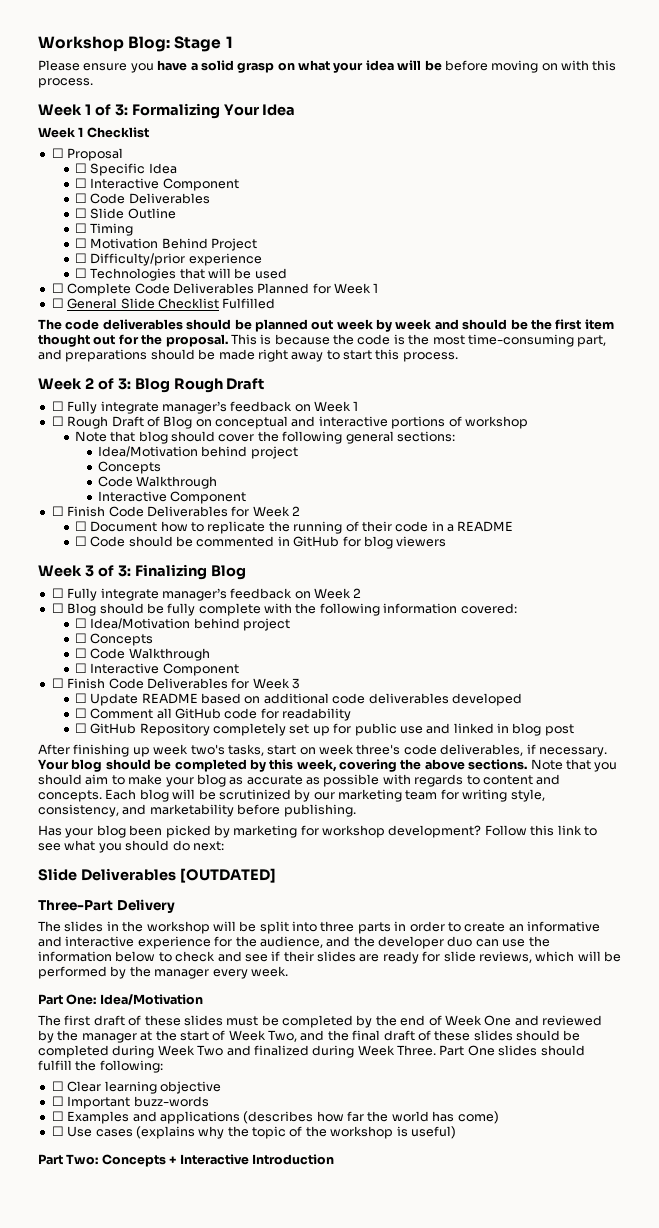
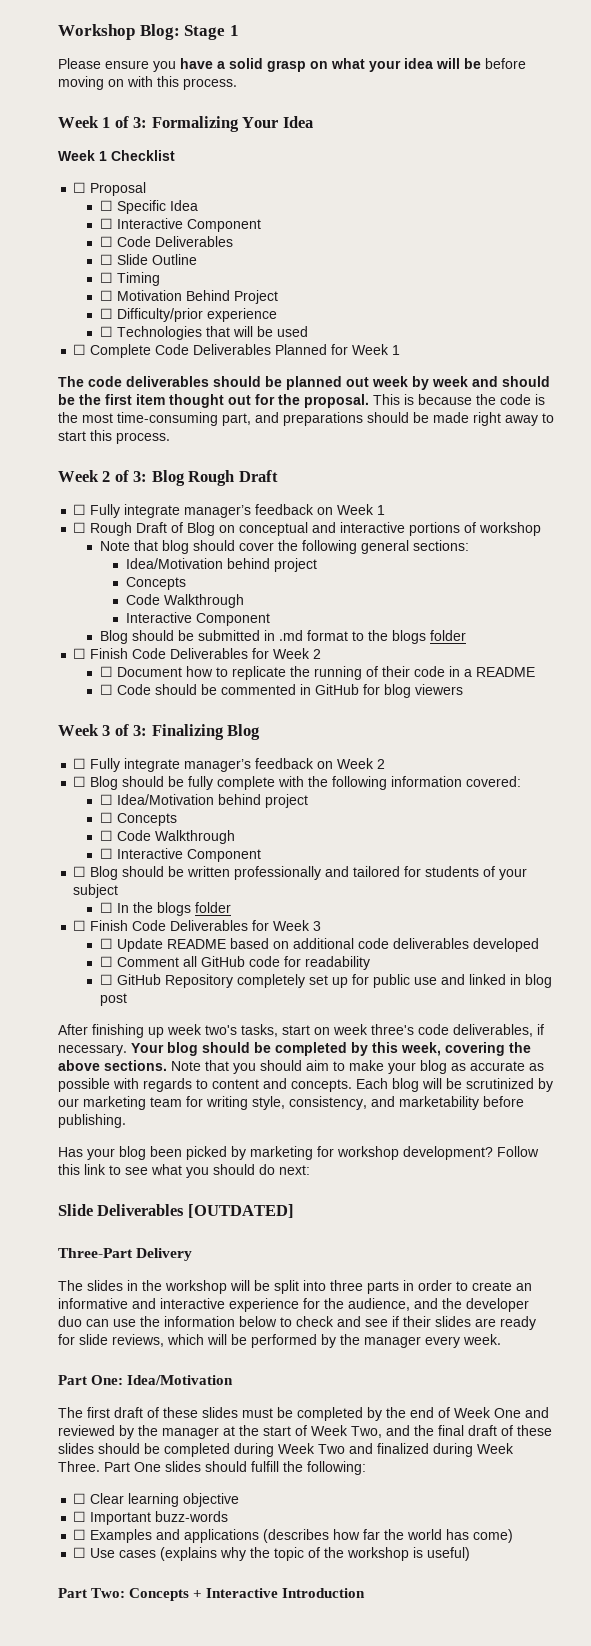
- ☐ General Slide Checklist Fulfilled
+ Blog should be submitted in .md format to the blogs folder
+ ☐ Blog should be written professionally and tailored for students of your subject
+ ☐ In the blogs folder

